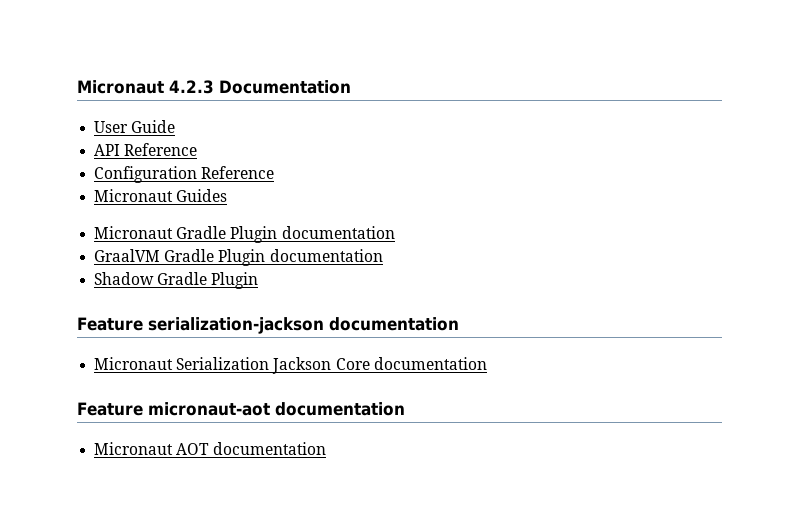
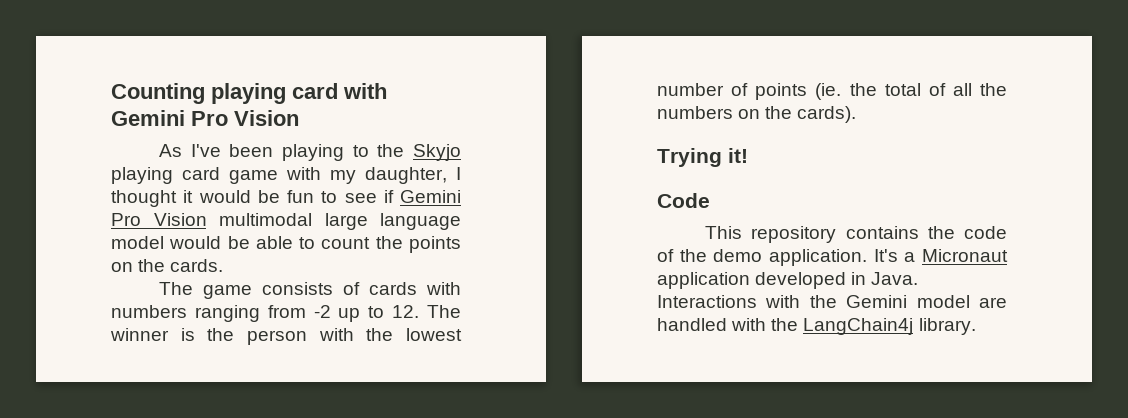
- Micronaut 4.2.3 Documentation
- User Guide
- API Reference
- Configuration Reference
- Micronaut Guides
- Micronaut Gradle Plugin documentation
- GraalVM Gradle Plugin documentation
- Shadow Gradle Plugin
- Feature serialization-jackson documentation
- Micronaut Serialization Jackson Core documentation
- Feature micronaut-aot documentation
- Micronaut AOT documentation
+ Counting playing card with Gemini Pro Vision
+ As I've been playing to the Skyjo playing card game with my daughter, I thought it would be fun to see if Gemini Pro Vision multimodal large language model would be able to count the points on the cards.
+ The game consists of cards with numbers ranging from -2 up to 12. The winner is the person with the lowest number of points (ie. the total of all the numbers on the cards).
+ Trying it!
+ Code
+ This repository contains the code of the demo application. It's a Micronaut application developed in Java. Interactions with the Gemini model are handled with the LangChain4j library.

